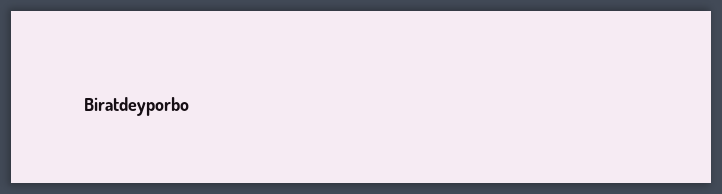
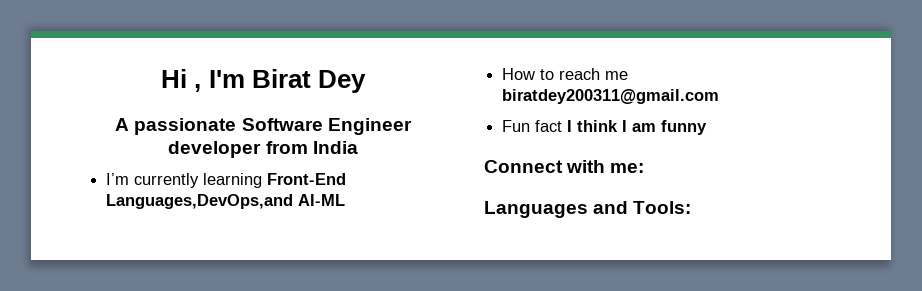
- Biratdeyporbo
+ Hi , I'm Birat Dey
+ A passionate Software Engineer developer from India
+ I’m currently learning Front-End Languages,DevOps,and AI-ML
+ How to reach me biratdey200311@gmail.com
+ Fun fact I think I am funny
+ Connect with me:
+ Languages and Tools:

